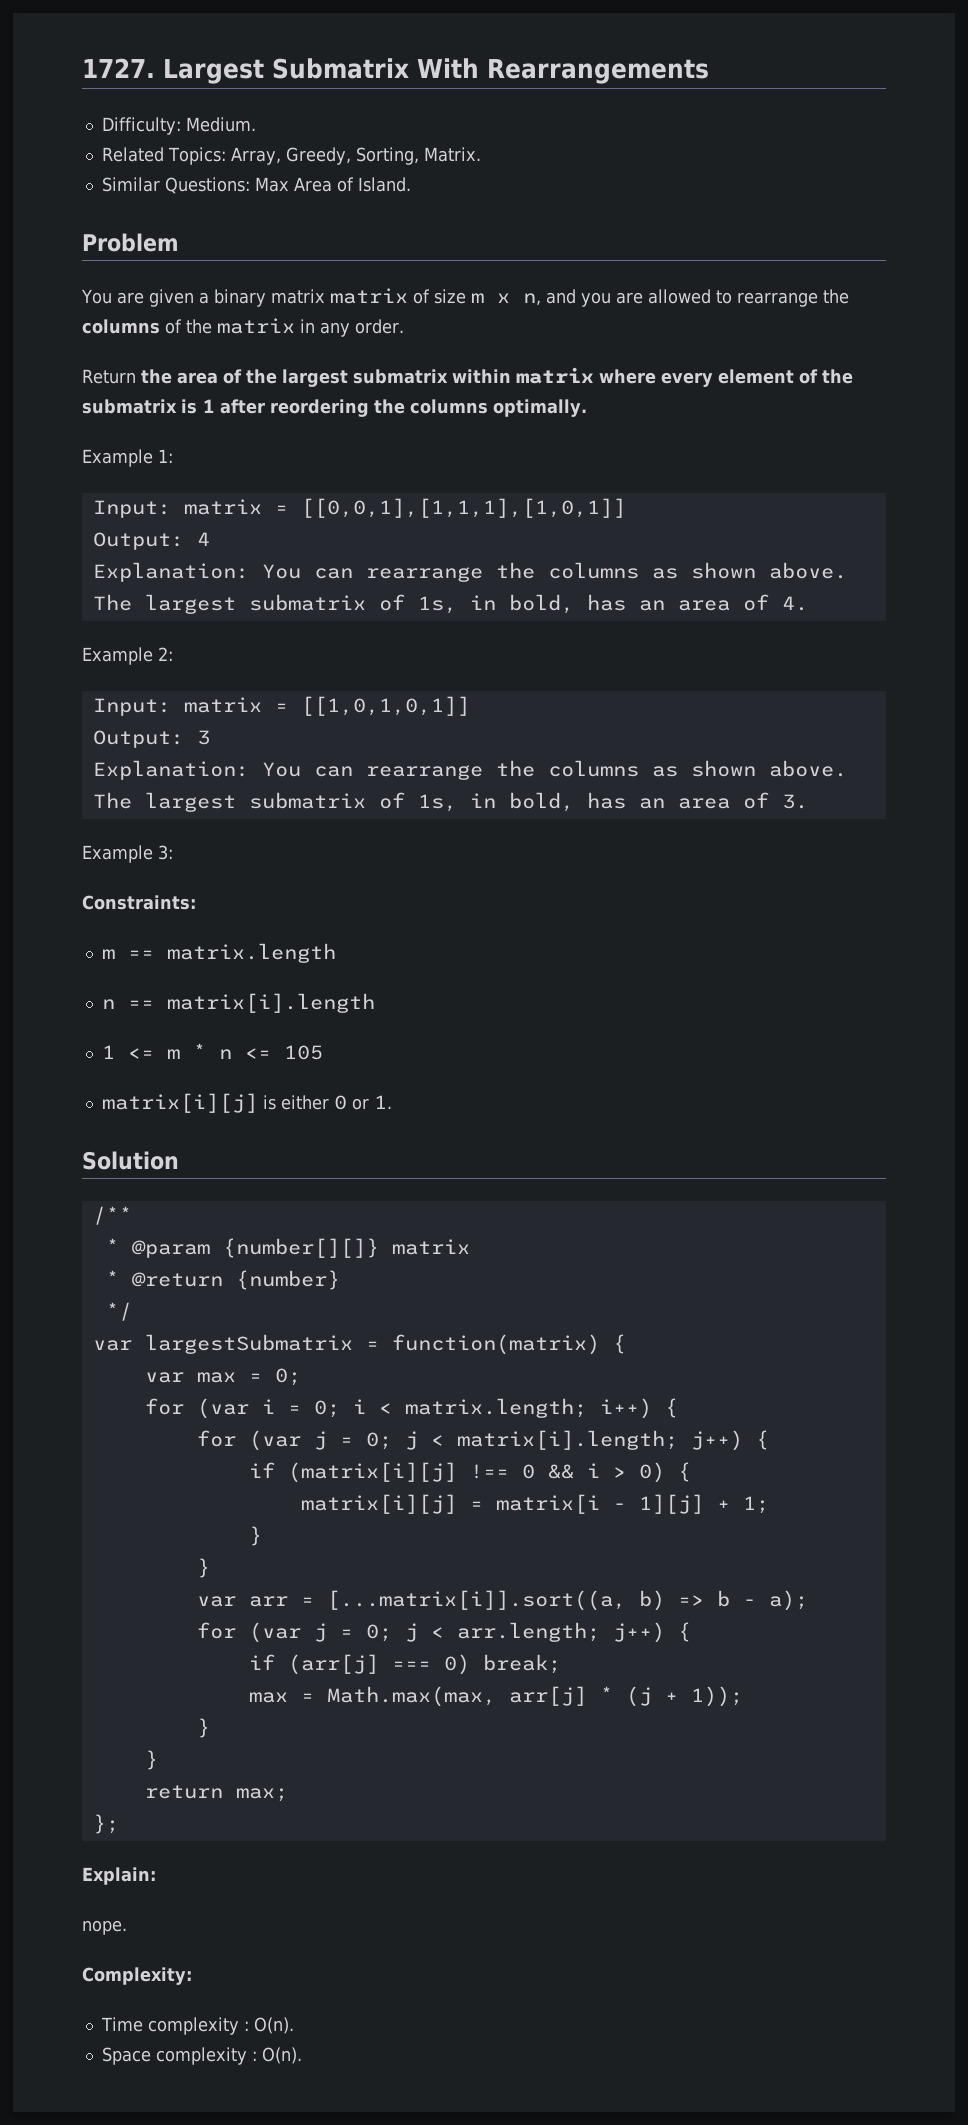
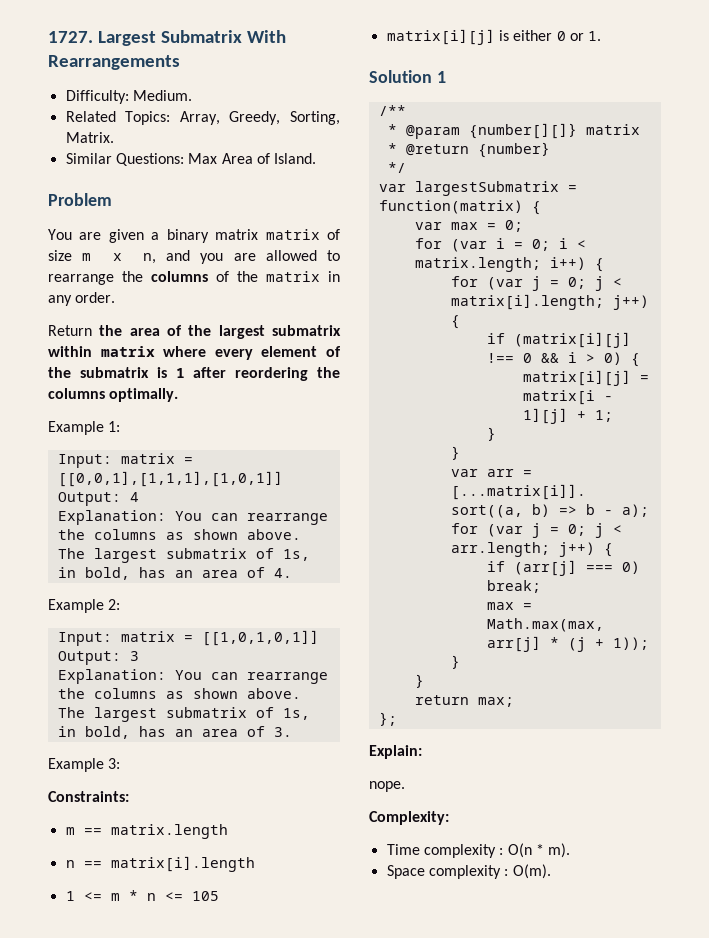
- Solution
+ Solution 1
- Time complexity : O(n).
+ Time complexity : O(n * m).
- Space complexity : O(n).
+ Space complexity : O(m).

